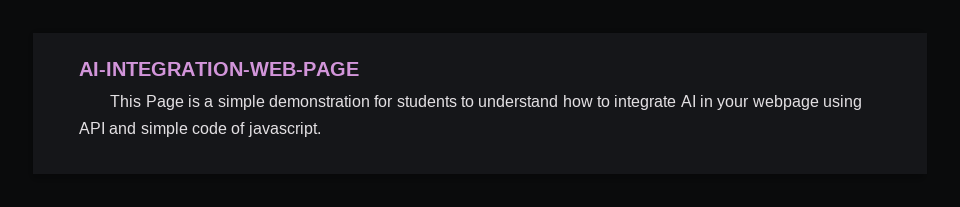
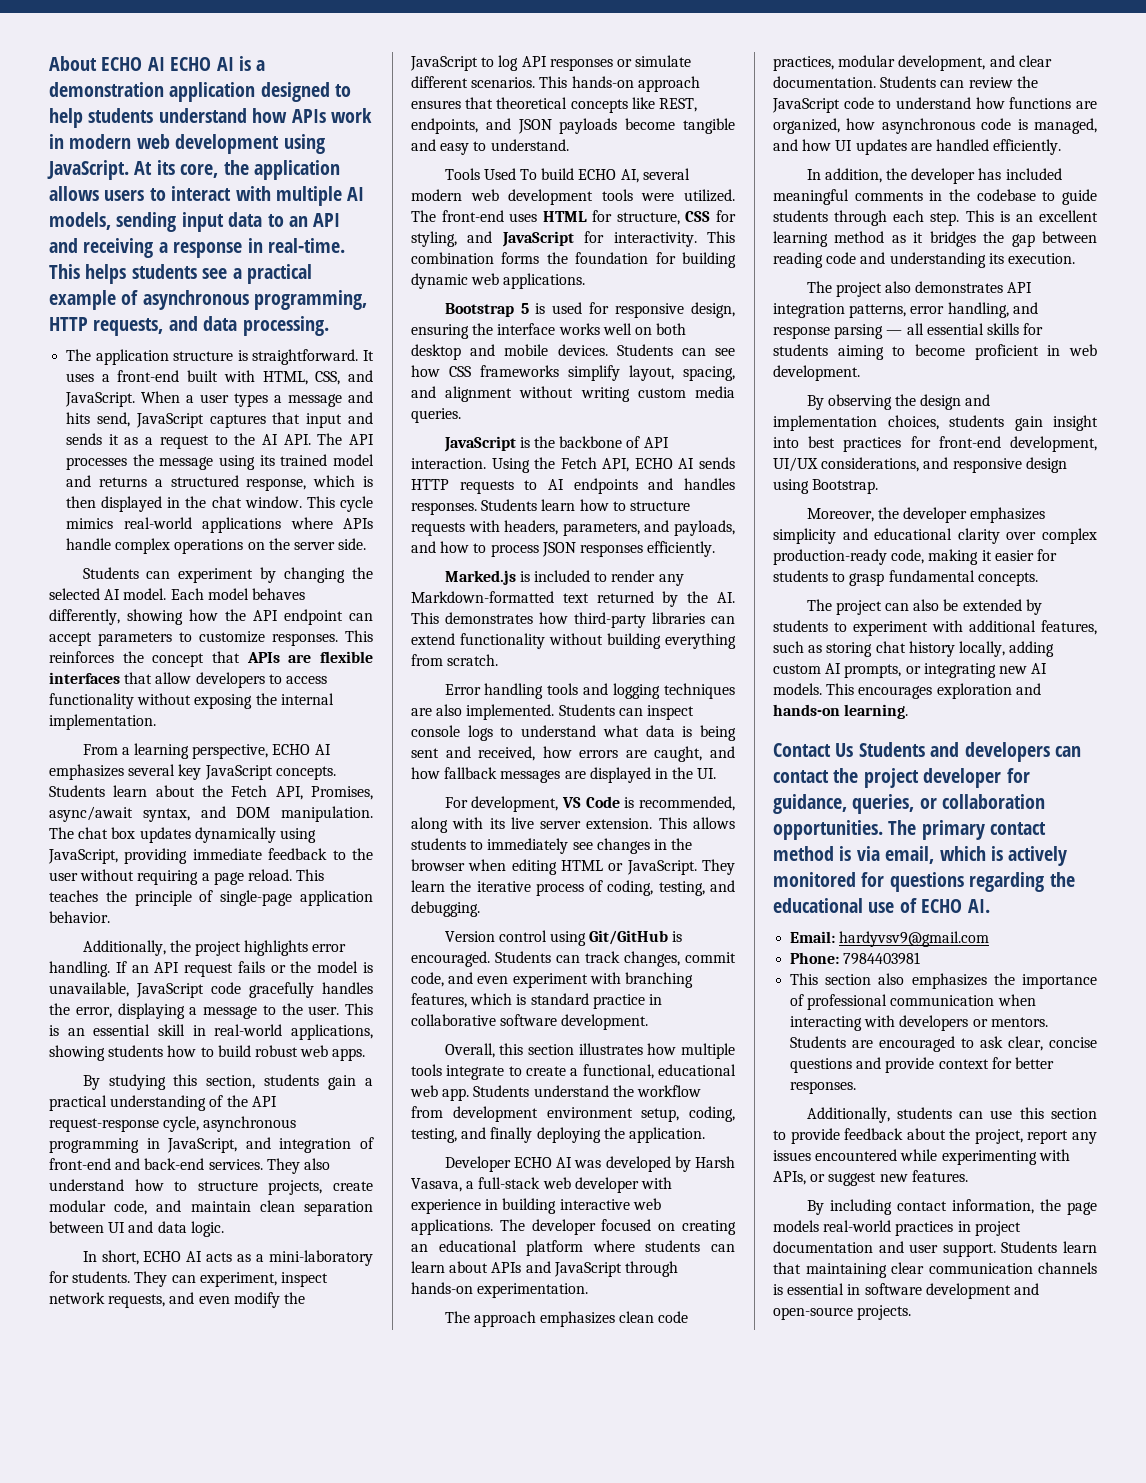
- AI-INTEGRATION-WEB-PAGE
- This Page is a simple demonstration for students to understand how to integrate AI in your webpage using API and simple code of javascript.
+ About ECHO AI ECHO AI is a demonstration application designed to help students understand how APIs work in modern web development using JavaScript. At its core, the application allows users to interact with multiple AI models, sending input data to an API and receiving a response in real-time. This helps students see a practical example of asynchronous programming, HTTP requests, and data processing.
+ The application structure is straightforward. It uses a front-end built with HTML, CSS, and JavaScript. When a user types a message and hits send, JavaScript captures that input and sends it as a request to the AI API. The API processes the message using its trained model and returns a structured response, which is then displayed in the chat window. This cycle mimics real-world applications where APIs handle complex operations on the server side.
+ Students can experiment by changing the selected AI model. Each model behaves differently, showing how the API endpoint can accept parameters to customize responses. This reinforces the concept that APIs are flexible interfaces that allow developers to access functionality without exposing the internal implementation.
+ From a learning perspective, ECHO AI emphasizes several key JavaScript concepts. Students learn about the Fetch API, Promises, async/await syntax, and DOM manipulation. The chat box updates dynamically using JavaScript, providing immediate feedback to the user without requiring a page reload. This teaches the principle of single-page application behavior.
+ Additionally, the project highlights error handling. If an API request fails or the model is unavailable, JavaScript code gracefully handles the error, displaying a message to the user. This is an essential skill in real-world applications, showing students how to build robust web apps.
+ By studying this section, students gain a practical understanding of the API request-response cycle, asynchronous programming in JavaScript, and integration of front-end and back-end services. They also understand how to structure projects, create modular code, and maintain clean separation between UI and data logic.
+ In short, ECHO AI acts as a mini-laboratory for students. They can experiment, inspect network requests, and even modify the JavaScript to log API responses or simulate different scenarios. This hands-on approach ensures that theoretical concepts like REST, endpoints, and JSON payloads become tangible and easy to understand.
+ Tools Used To build ECHO AI, several modern web development tools were utilized. The front-end uses HTML for structure, CSS for styling, and JavaScript for interactivity. This combination forms the foundation for building dynamic web applications.
+ Bootstrap 5 is used for responsive design, ensuring the interface works well on both desktop and mobile devices. Students can see how CSS frameworks simplify layout, spacing, and alignment without writing custom media queries.
+ JavaScript is the backbone of API interaction. Using the Fetch API, ECHO AI sends HTTP requests to AI endpoints and handles responses. Students learn how to structure requests with headers, parameters, and payloads, and how to process JSON responses efficiently.
+ Marked.js is included to render any Markdown-formatted text returned by the AI. This demonstrates how third-party libraries can extend functionality without building everything from scratch.
+ Error handling tools and logging techniques are also implemented. Students can inspect console logs to understand what data is being sent and received, how errors are caught, and how fallback messages are displayed in the UI.
+ For development, VS Code is recommended, along with its live server extension. This allows students to immediately see changes in the browser when editing HTML or JavaScript. They learn the iterative process of coding, testing, and debugging.
+ Version control using Git/GitHub is encouraged. Students can track changes, commit code, and even experiment with branching features, which is standard practice in collaborative software development.
+ Overall, this section illustrates how multiple tools integrate to create a functional, educational web app. Students understand the workflow from development environment setup, coding, testing, and finally deploying the application.
+ Developer ECHO AI was developed by Harsh Vasava, a full-stack web developer with experience in building interactive web applications. The developer focused on creating an educational platform where students can learn about APIs and JavaScript through hands-on experimentation.
+ The approach emphasizes clean code practices, modular development, and clear documentation. Students can review the JavaScript code to understand how functions are organized, how asynchronous code is managed, and how UI updates are handled efficiently.
+ In addition, the developer has included meaningful comments in the codebase to guide students through each step. This is an excellent learning method as it bridges the gap between reading code and understanding its execution.
+ The project also demonstrates API integration patterns, error handling, and response parsing — all essential skills for students aiming to become proficient in web development.
+ By observing the design and implementation choices, students gain insight into best practices for front-end development, UI/UX considerations, and responsive design using Bootstrap.
+ Moreover, the developer emphasizes simplicity and educational clarity over complex production-ready code, making it easier for students to grasp fundamental concepts.
+ The project can also be extended by students to experiment with additional features, such as storing chat history locally, adding custom AI prompts, or integrating new AI models. This encourages exploration and hands-on learning.
+ Contact Us Students and developers can contact the project developer for guidance, queries, or collaboration opportunities. The primary contact method is via email, which is actively monitored for questions regarding the educational use of ECHO AI.
+ Email: hardyvsv9@gmail.com
+ Phone: 7984403981
+ This section also emphasizes the importance of professional communication when interacting with developers or mentors. Students are encouraged to ask clear, concise questions and provide context for better responses.
+ Additionally, students can use this section to provide feedback about the project, report any issues encountered while experimenting with APIs, or suggest new features.
+ By including contact information, the page models real-world practices in project documentation and user support. Students learn that maintaining clear communication channels is essential in software development and open-source projects.

